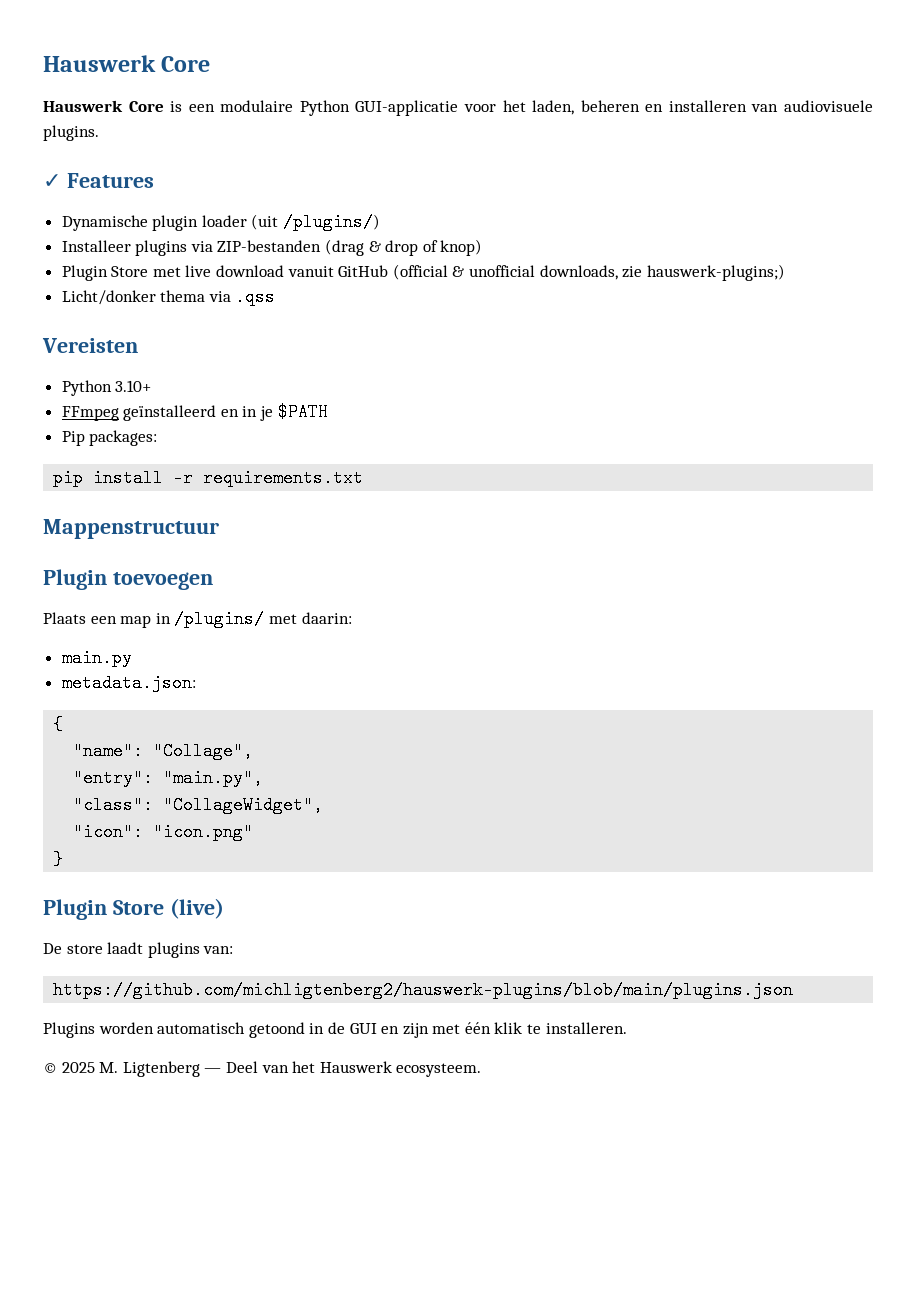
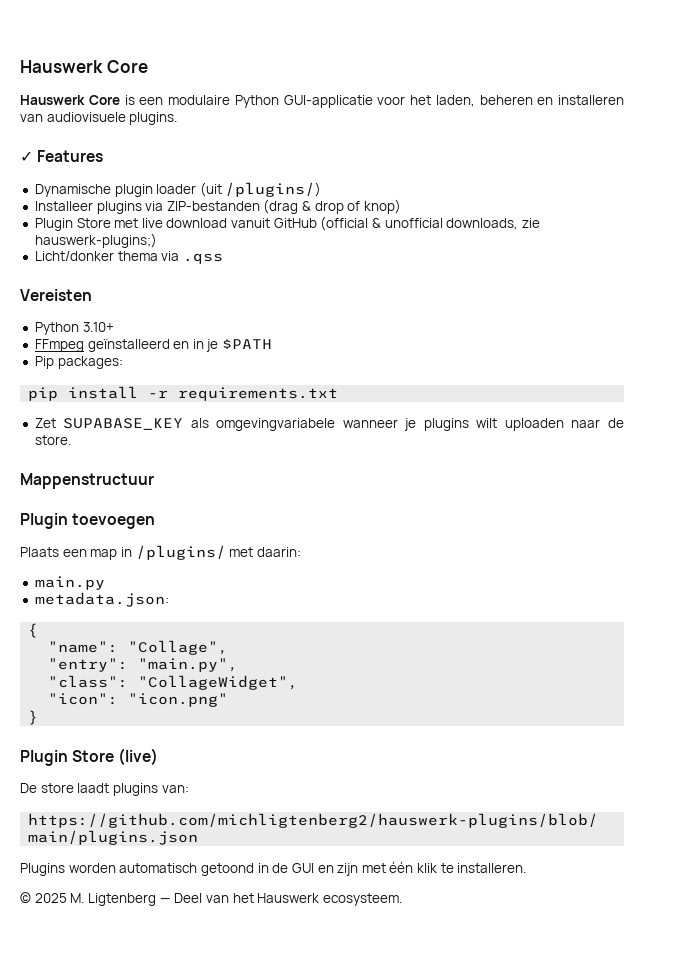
+ Zet SUPABASE_KEY als omgevingvariabele wanneer je plugins wilt uploaden naar de store.

